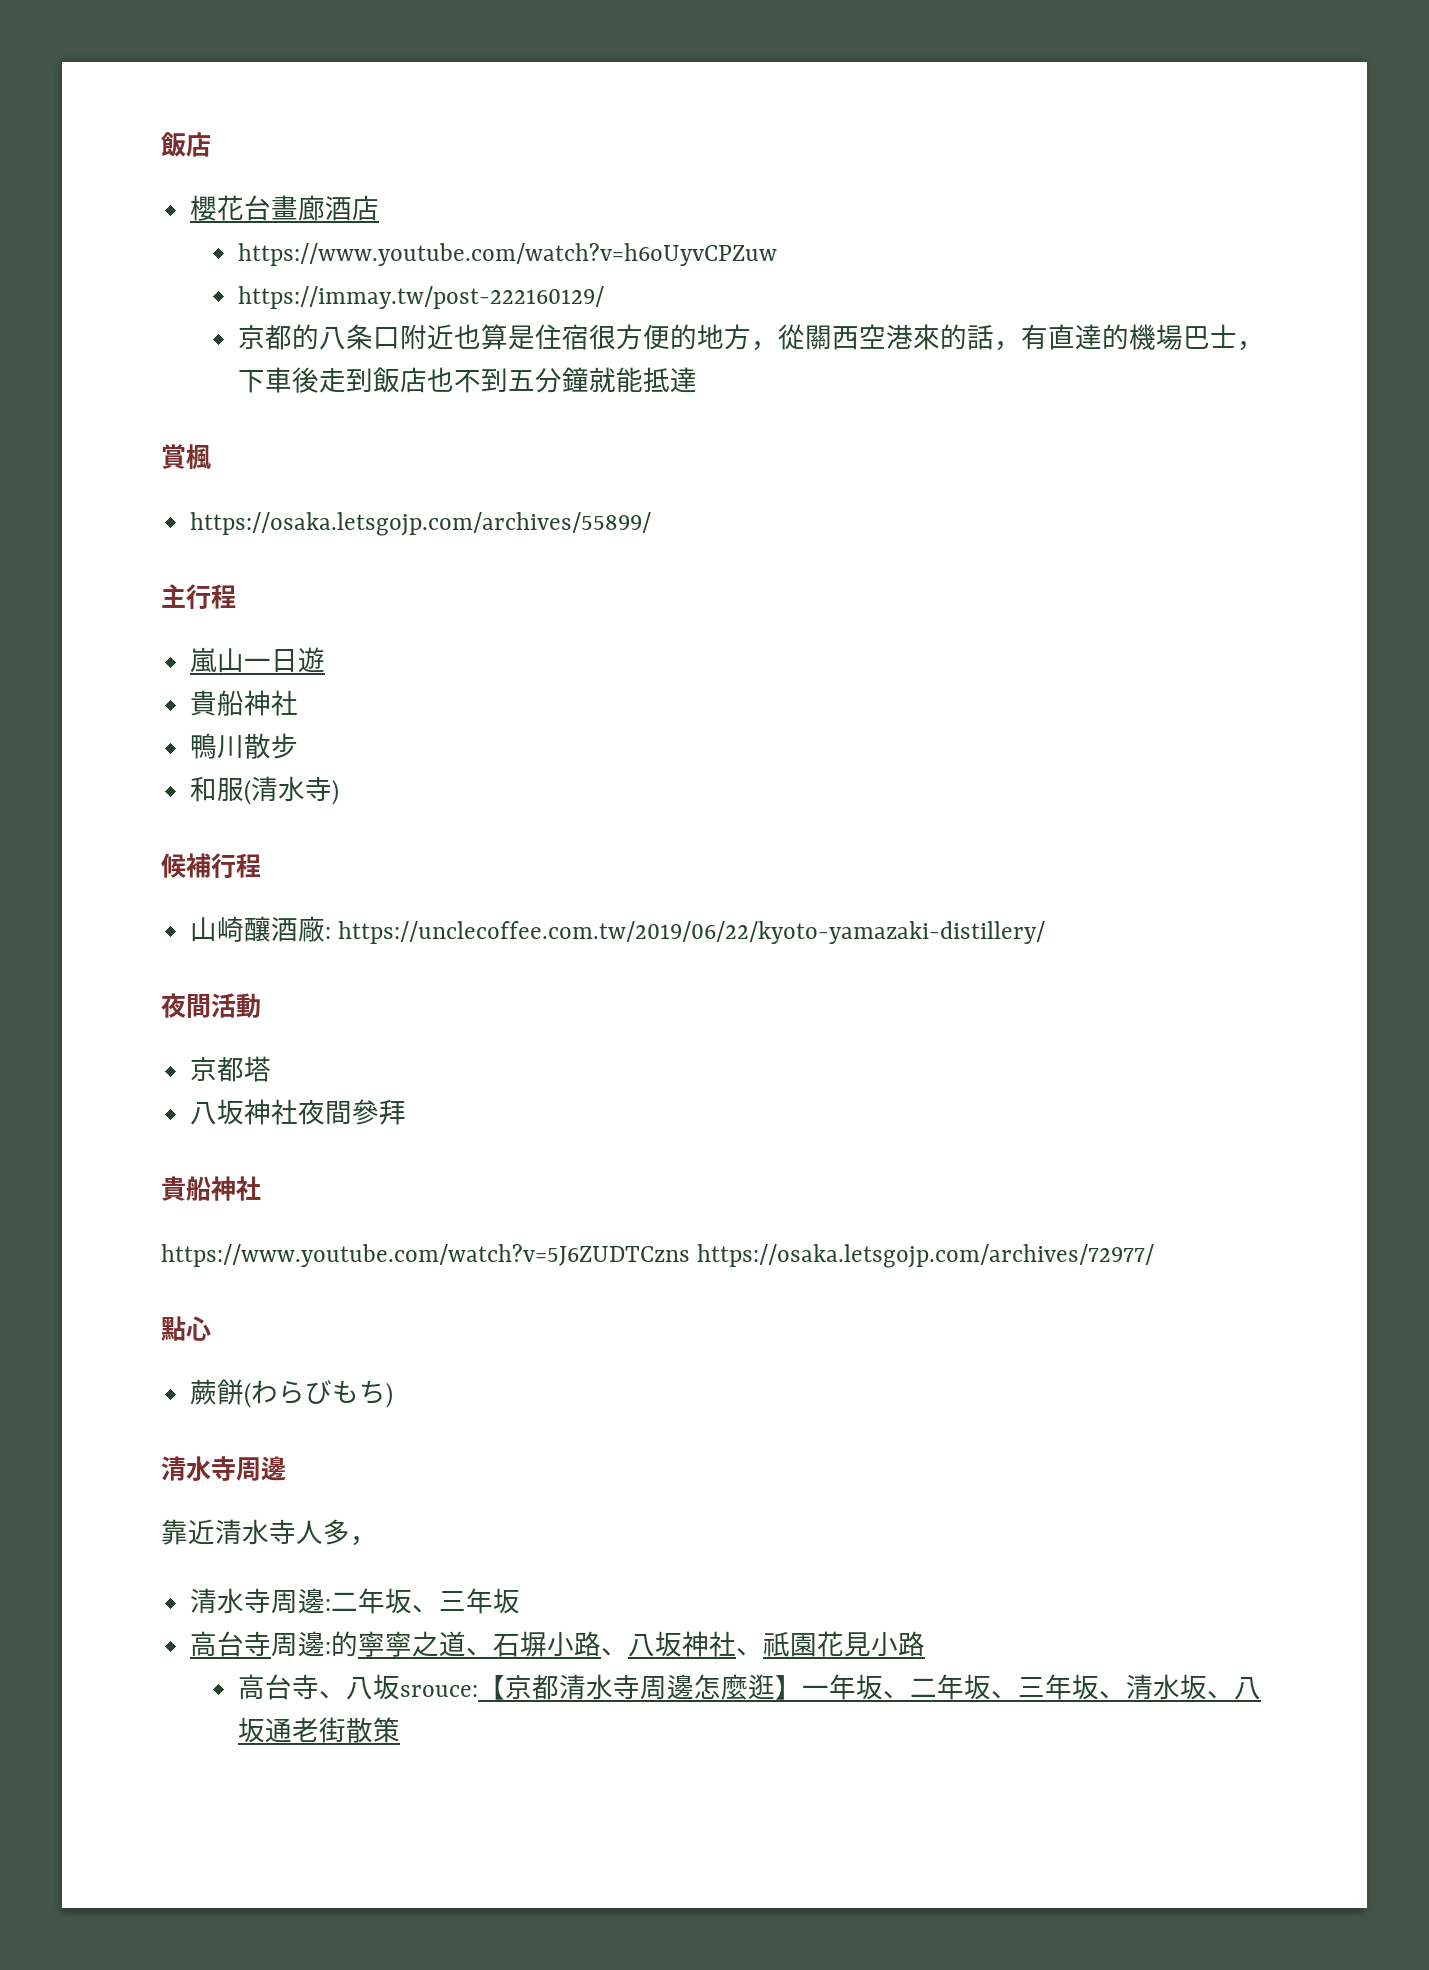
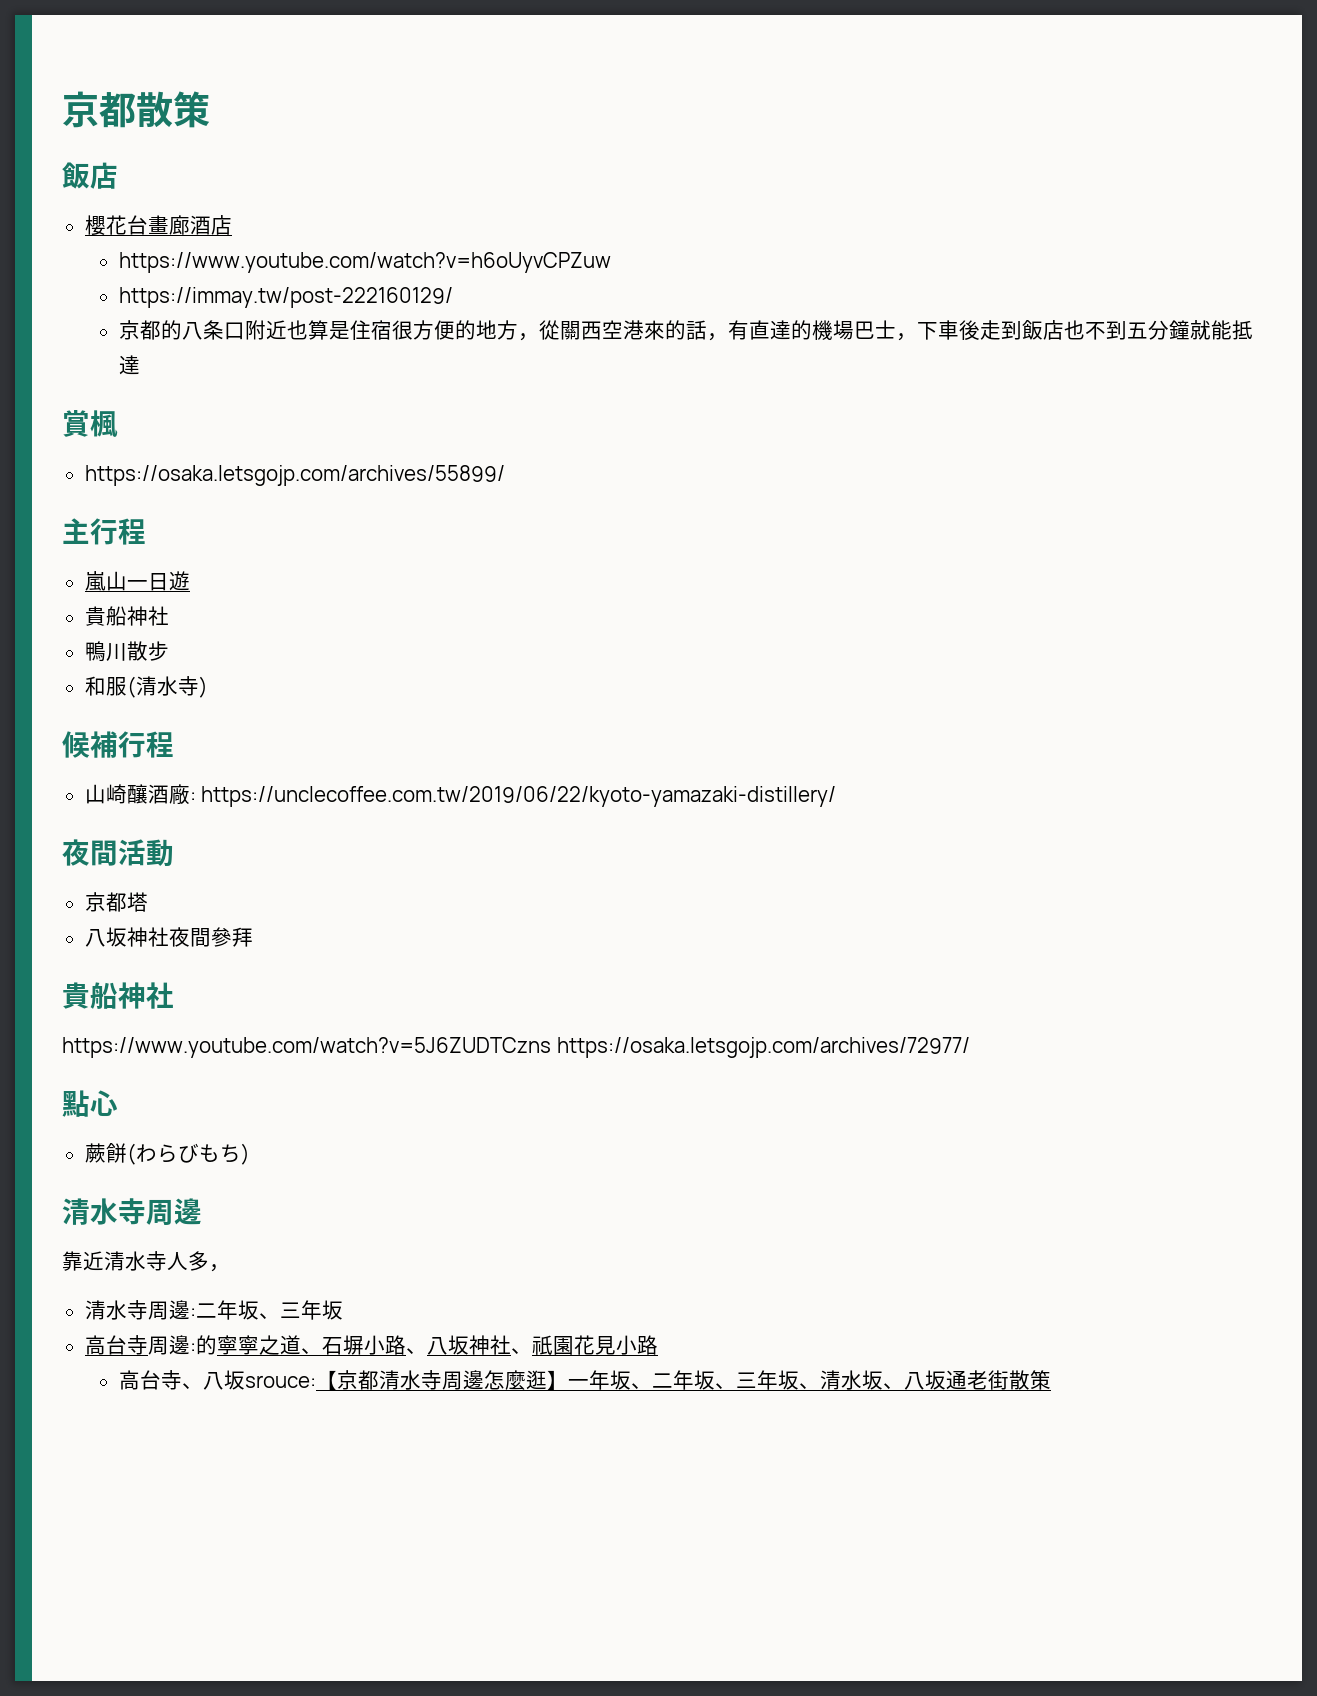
+ 京都散策

